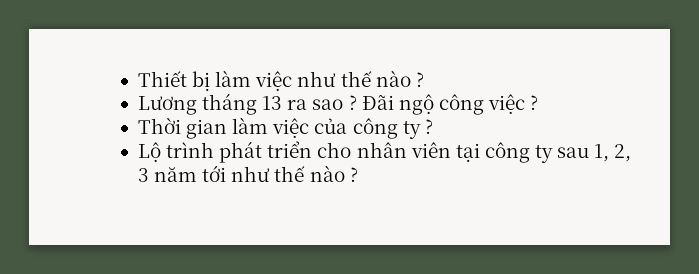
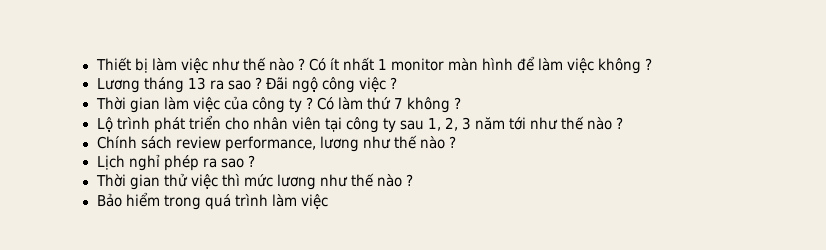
+ Có ít nhất 1 monitor màn hình để làm việc không ?
+ Có làm thứ 7 không ?
+ Chính sách review performance, lương như thế nào ?
+ Lịch nghỉ phép ra sao ?
+ Thời gian thử việc thì mức lương như thế nào ?
+ Bảo hiểm trong quá trình làm việc

